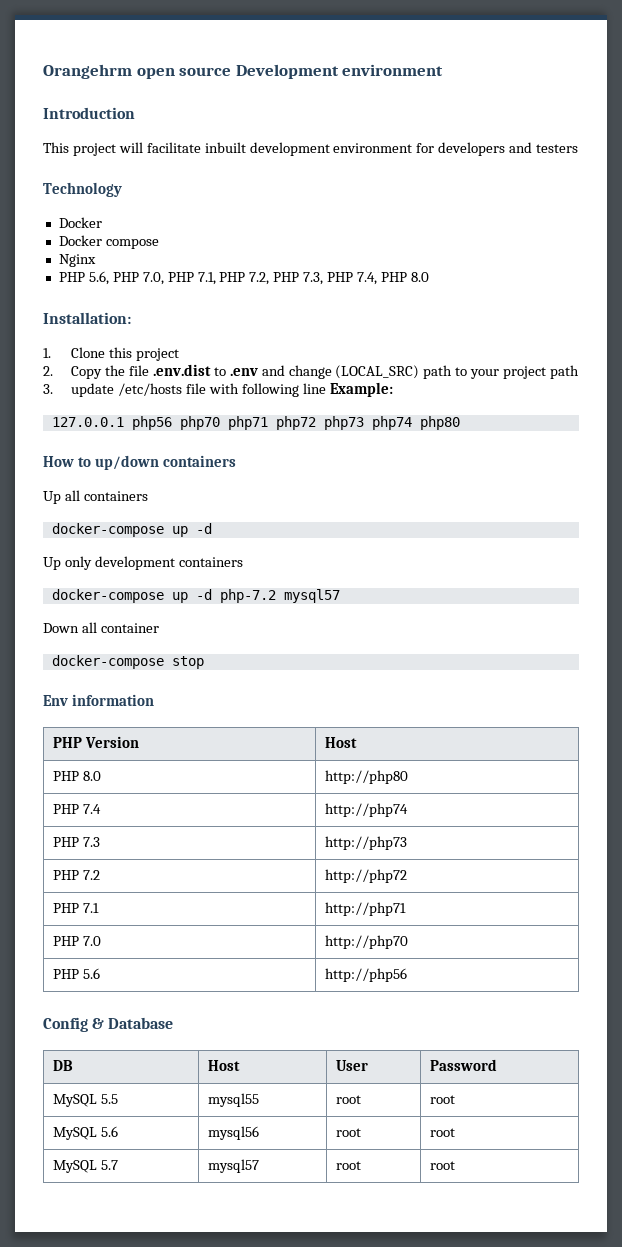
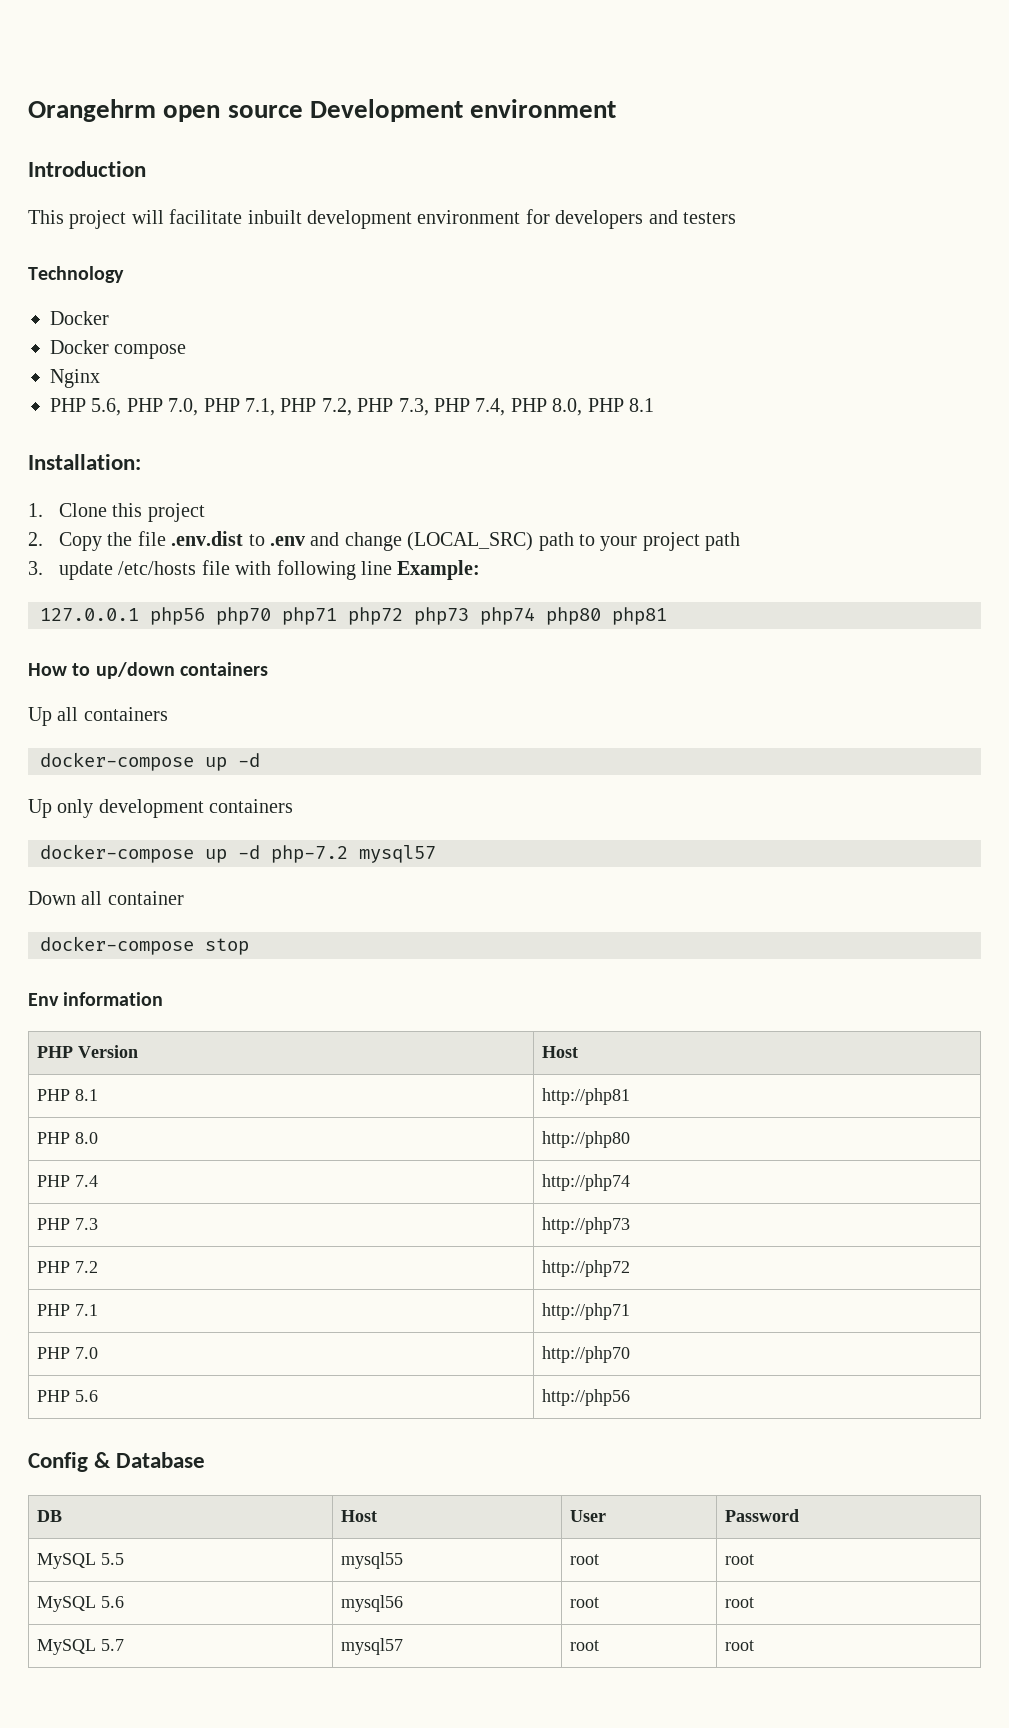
- PHP 5.6, PHP 7.0, PHP 7.1, PHP 7.2, PHP 7.3, PHP 7.4, PHP 8.0
+ PHP 5.6, PHP 7.0, PHP 7.1, PHP 7.2, PHP 7.3, PHP 7.4, PHP 8.0, PHP 8.1
- 127.0.0.1 php56 php70 php71 php72 php73 php74 php80
+ 127.0.0.1 php56 php70 php71 php72 php73 php74 php80 php81
+ PHP 8.1 | http://php81

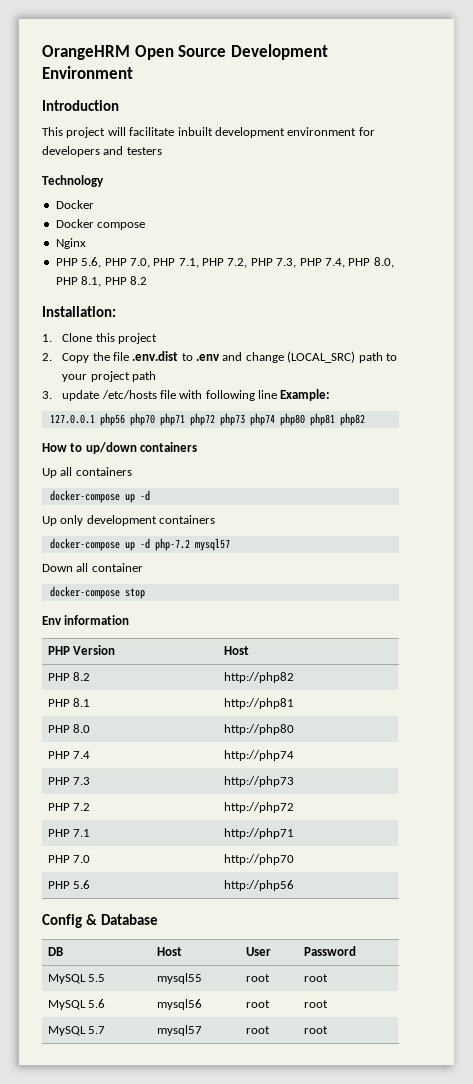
- Orangehrm open source Development environment
+ OrangeHRM Open Source Development Environment
- PHP 5.6, PHP 7.0, PHP 7.1, PHP 7.2, PHP 7.3, PHP 7.4, PHP 8.0, PHP 8.1
+ PHP 5.6, PHP 7.0, PHP 7.1, PHP 7.2, PHP 7.3, PHP 7.4, PHP 8.0, PHP 8.1, PHP 8.2
- 127.0.0.1 php56 php70 php71 php72 php73 php74 php80 php81
+ 127.0.0.1 php56 php70 php71 php72 php73 php74 php80 php81 php82
+ PHP 8.2 | http://php82

